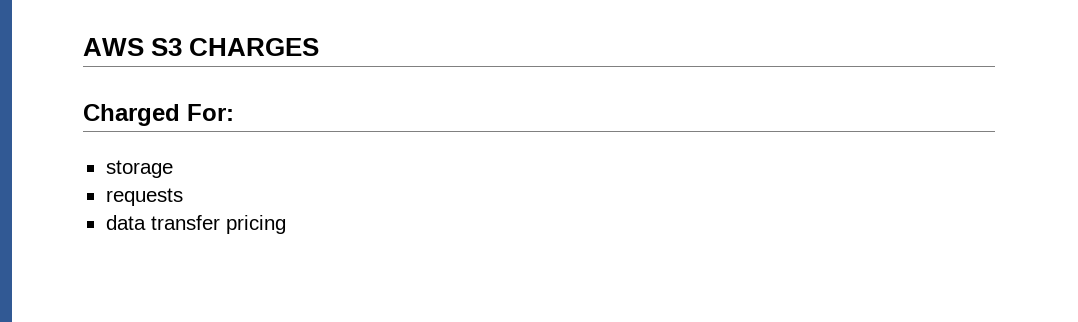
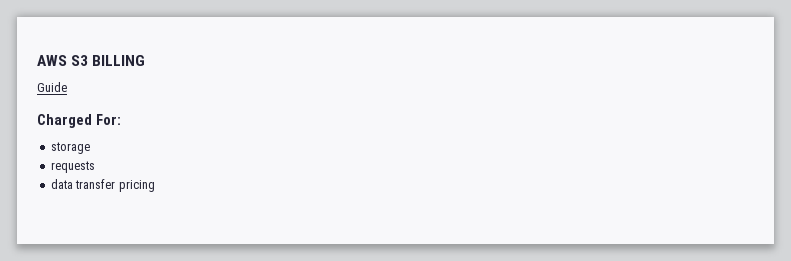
- AWS S3 CHARGES
+ AWS S3 BILLING
+ Guide

